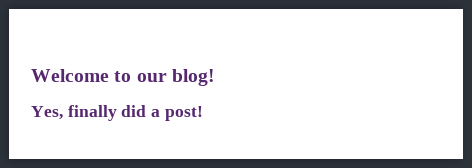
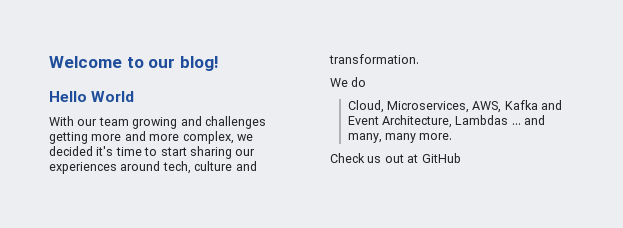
- Yes, finally did a post!
+ Hello World
+ With our team growing and challenges getting more and more complex, we decided it's time to start sharing our experiences around tech, culture and transformation.
+ We do
+ Cloud, Microservices, AWS, Kafka and Event Architecture, Lambdas ... and many, many more.
+ Check us out at GitHub

